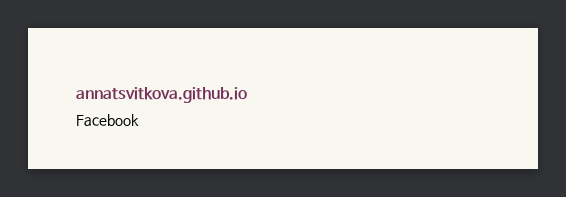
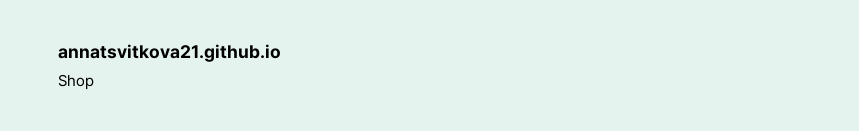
- annatsvitkova.github.io
- Facebook
+ annatsvitkova21.github.io
+ Shop

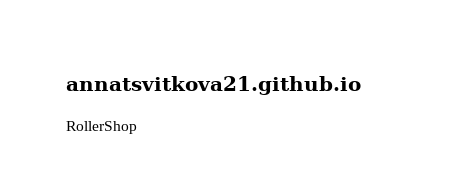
- Shop
+ RollerShop

